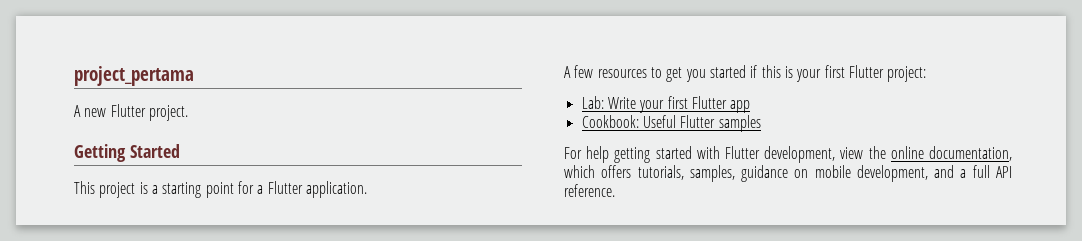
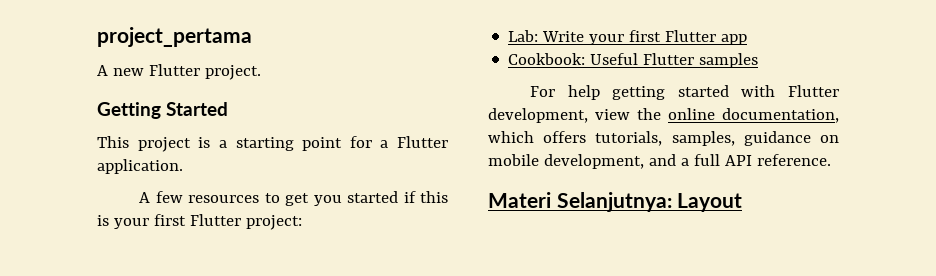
+ Materi Selanjutnya: Layout

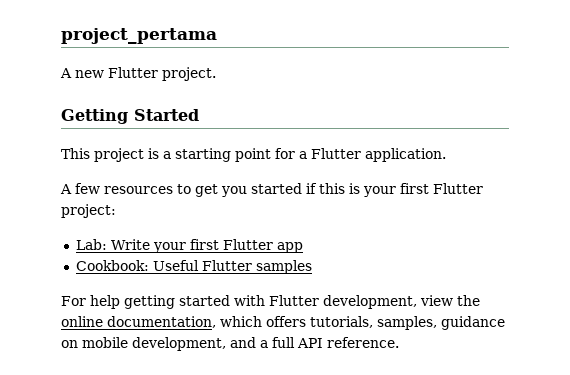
- Materi Selanjutnya: Layout

